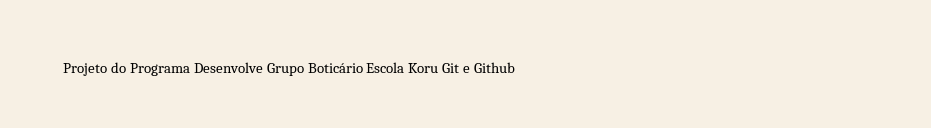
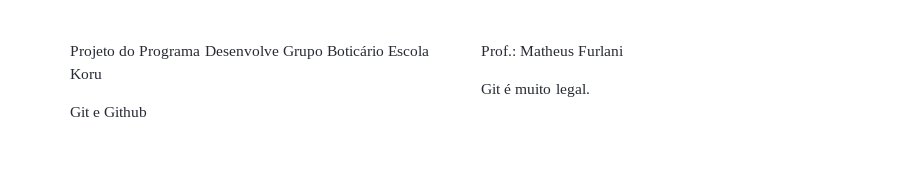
- Projeto do Programa Desenvolve Grupo Boticário Escola Koru Git e Github
+ Projeto do Programa Desenvolve Grupo Boticário Escola Koru
+ Git e Github
+ Prof.: Matheus Furlani
+ Git é muito legal.

